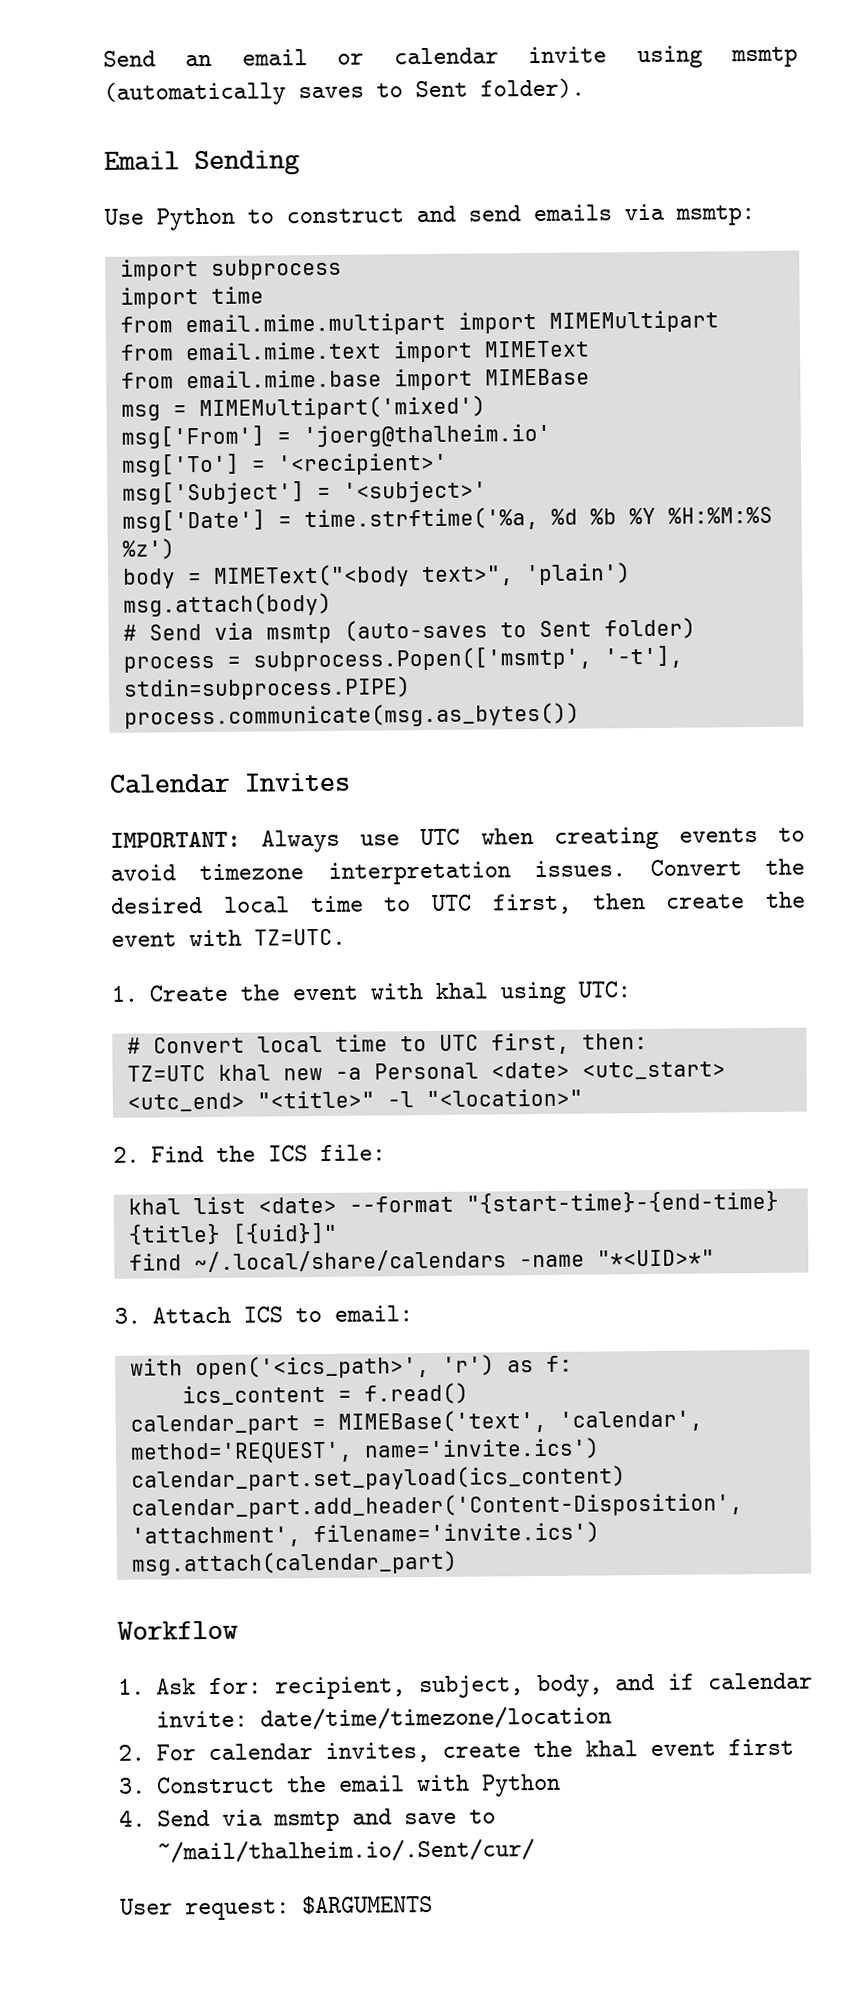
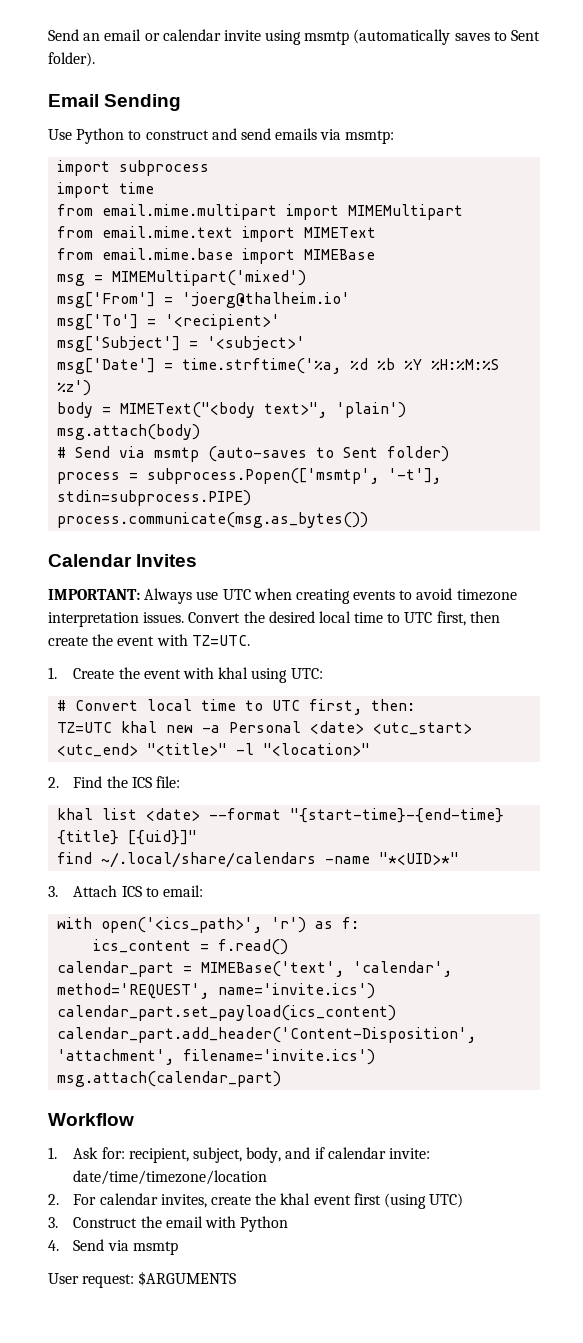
- 2. For calendar invites, create the khal event first
+ 2. For calendar invites, create the khal event first (using UTC)
- 4. Send via msmtp and save to ~/mail/thalheim.io/.Sent/cur/
+ 4. Send via msmtp

